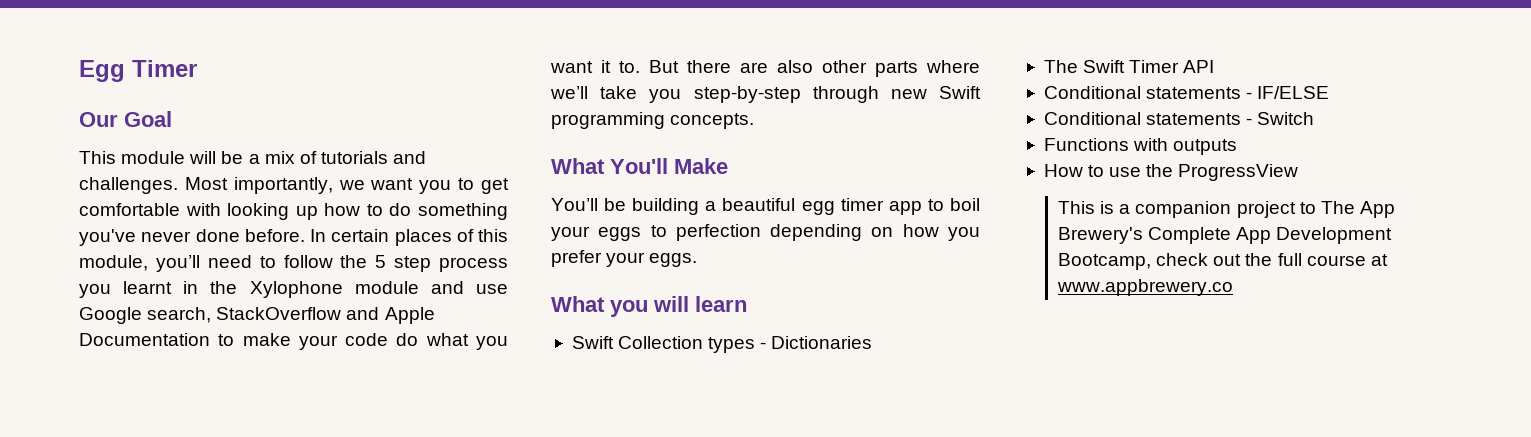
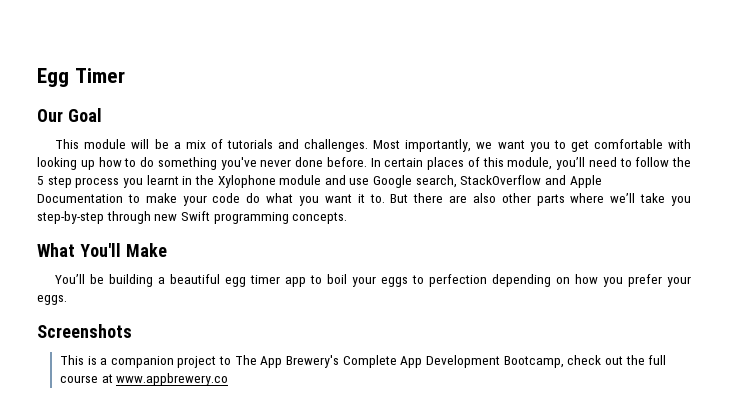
- What you will learn
- Swift Collection types - Dictionaries
- The Swift Timer API
- Conditional statements - IF/ELSE
- Conditional statements - Switch
- Functions with outputs
- How to use the ProgressView
+ Screenshots

